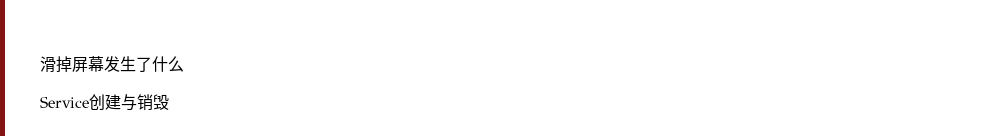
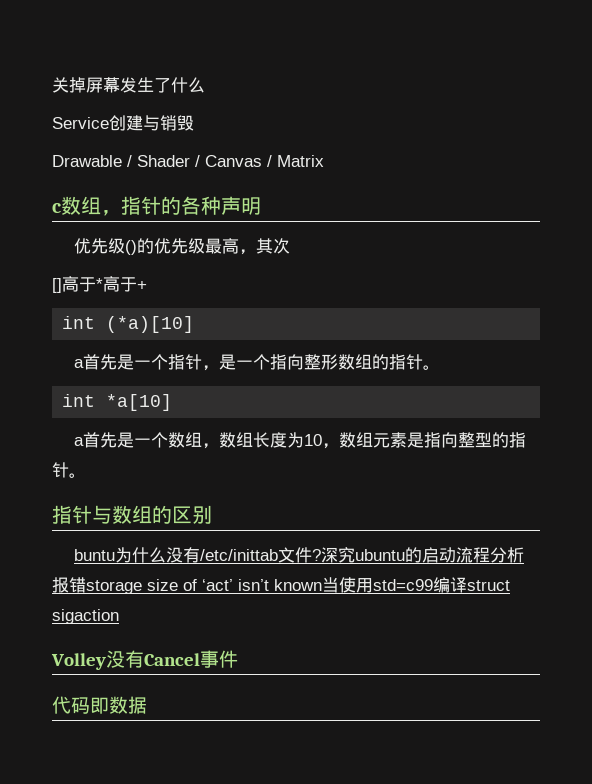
- 滑掉屏幕发生了什么
+ 关掉屏幕发生了什么
+ Drawable / Shader / Canvas / Matrix
+ c数组，指针的各种声明
+ 优先级()的优先级最高，其次
+ []高于*高于+
+ int (*a)[10]
+ a首先是一个指针，是一个指向整形数组的指针。
+ int *a[10]
+ a首先是一个数组，数组长度为10，数组元素是指向整型的指针。
+ 指针与数组的区别
+ buntu为什么没有/etc/inittab文件?深究ubuntu的启动流程分析报错storage size of ‘act’ isn’t known当使用std=c99编译struct sigaction
+ Volley没有Cancel事件
+ 代码即数据

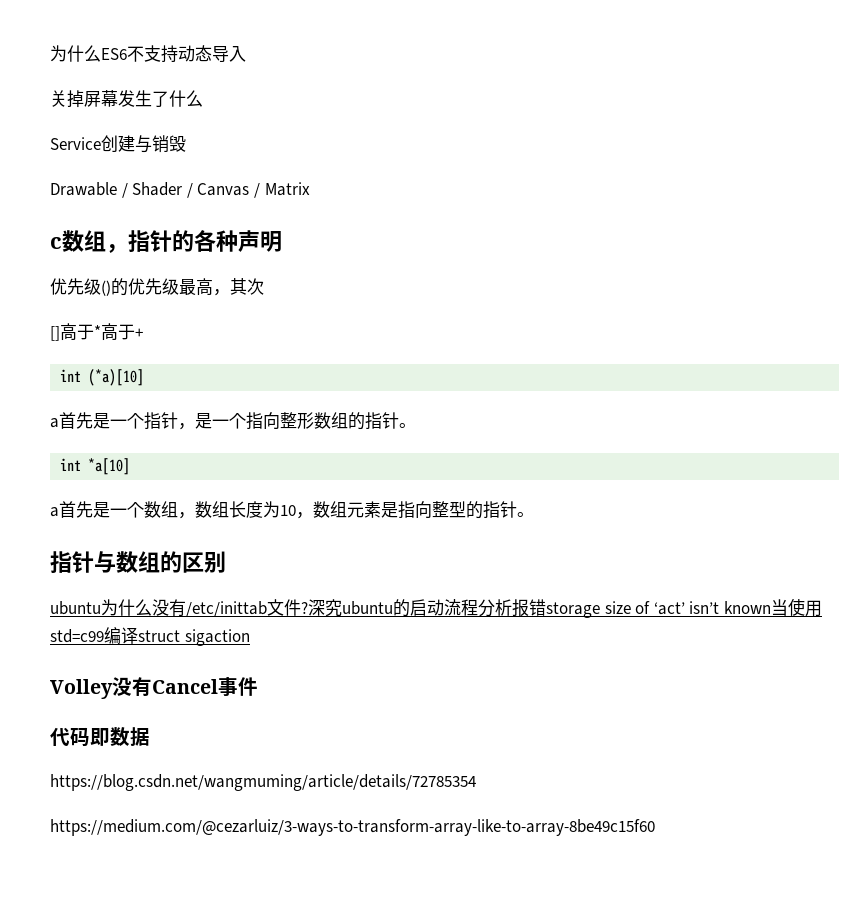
+ 为什么ES6不支持动态导入
- buntu为什么没有/etc/inittab文件?
+ ubuntu为什么没有/etc/inittab文件?
+ https://blog.csdn.net/wangmuming/article/details/72785354
+ https://medium.com/@cezarluiz/3-ways-to-transform-array-like-to-array-8be49c15f60

